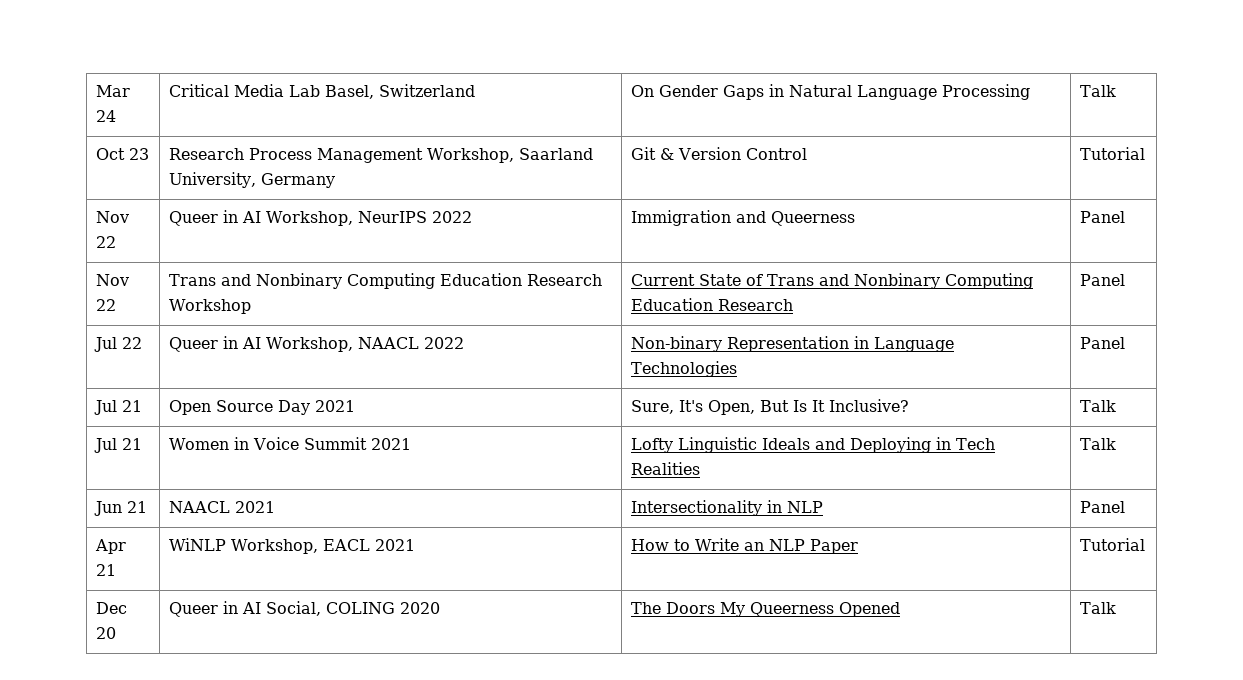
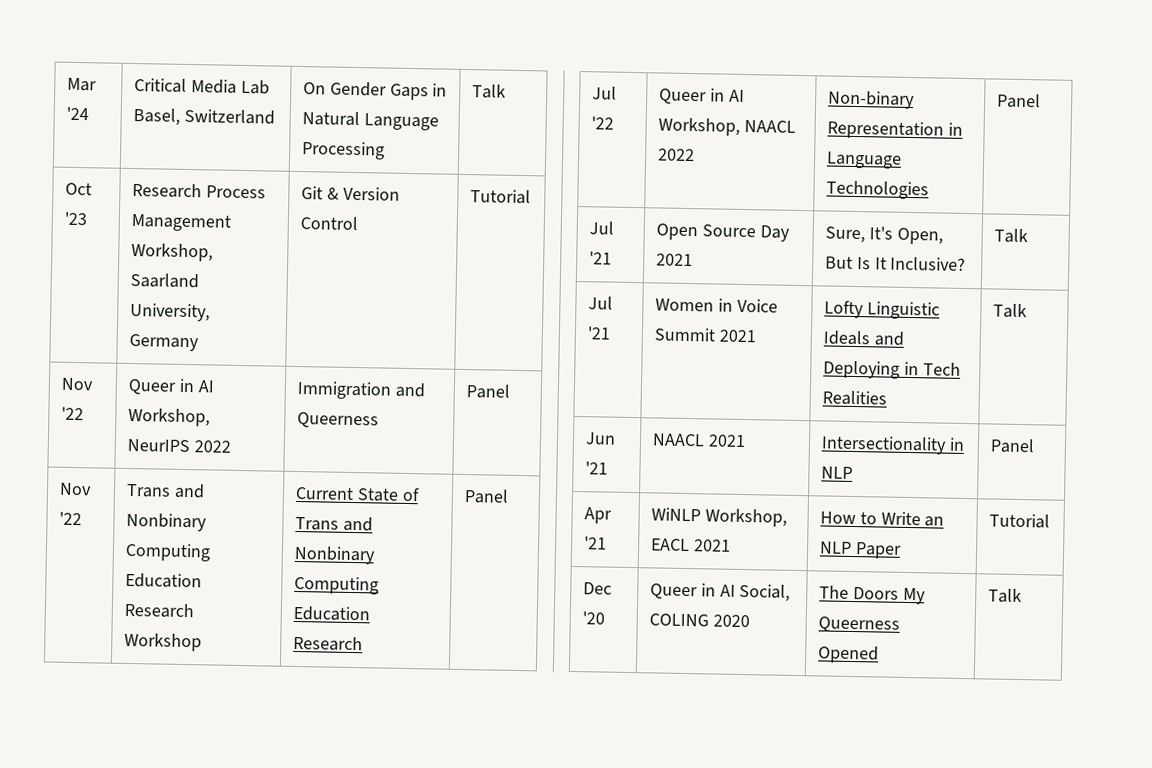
- Mar 24 | Critical Media Lab Basel, Switzerland | On Gender Gaps in Natural Language Processing | Talk
+ Mar '24 | Critical Media Lab Basel, Switzerland | On Gender Gaps in Natural Language Processing | Talk
- Oct 23 | Research Process Management Workshop, Saarland University, Germany | Git & Version Control | Tutorial
+ Oct '23 | Research Process Management Workshop, Saarland University, Germany | Git & Version Control | Tutorial
- Nov 22 | Queer in AI Workshop, NeurIPS 2022 | Immigration and Queerness | Panel
+ Nov '22 | Queer in AI Workshop, NeurIPS 2022 | Immigration and Queerness | Panel
- Nov 22 | Trans and Nonbinary Computing Education Research Workshop | Current State of Trans and Nonbinary Computing Education Research | Panel
+ Nov '22 | Trans and Nonbinary Computing Education Research Workshop | Current State of Trans and Nonbinary Computing Education Research | Panel
- Jul 22 | Queer in AI Workshop, NAACL 2022 | Non-binary Representation in Language Technologies | Panel
+ Jul '22 | Queer in AI Workshop, NAACL 2022 | Non-binary Representation in Language Technologies | Panel
- Jul 21 | Open Source Day 2021 | Sure, It's Open, But Is It Inclusive? | Talk
+ Jul '21 | Open Source Day 2021 | Sure, It's Open, But Is It Inclusive? | Talk
- Jul 21 | Women in Voice Summit 2021 | Lofty Linguistic Ideals and Deploying in Tech Realities | Talk
+ Jul '21 | Women in Voice Summit 2021 | Lofty Linguistic Ideals and Deploying in Tech Realities | Talk
- Jun 21 | NAACL 2021 | Intersectionality in NLP | Panel
+ Jun '21 | NAACL 2021 | Intersectionality in NLP | Panel
- Apr 21 | WiNLP Workshop, EACL 2021 | How to Write an NLP Paper | Tutorial
+ Apr '21 | WiNLP Workshop, EACL 2021 | How to Write an NLP Paper | Tutorial
- Dec 20 | Queer in AI Social, COLING 2020 | The Doors My Queerness Opened | Talk
+ Dec '20 | Queer in AI Social, COLING 2020 | The Doors My Queerness Opened | Talk

